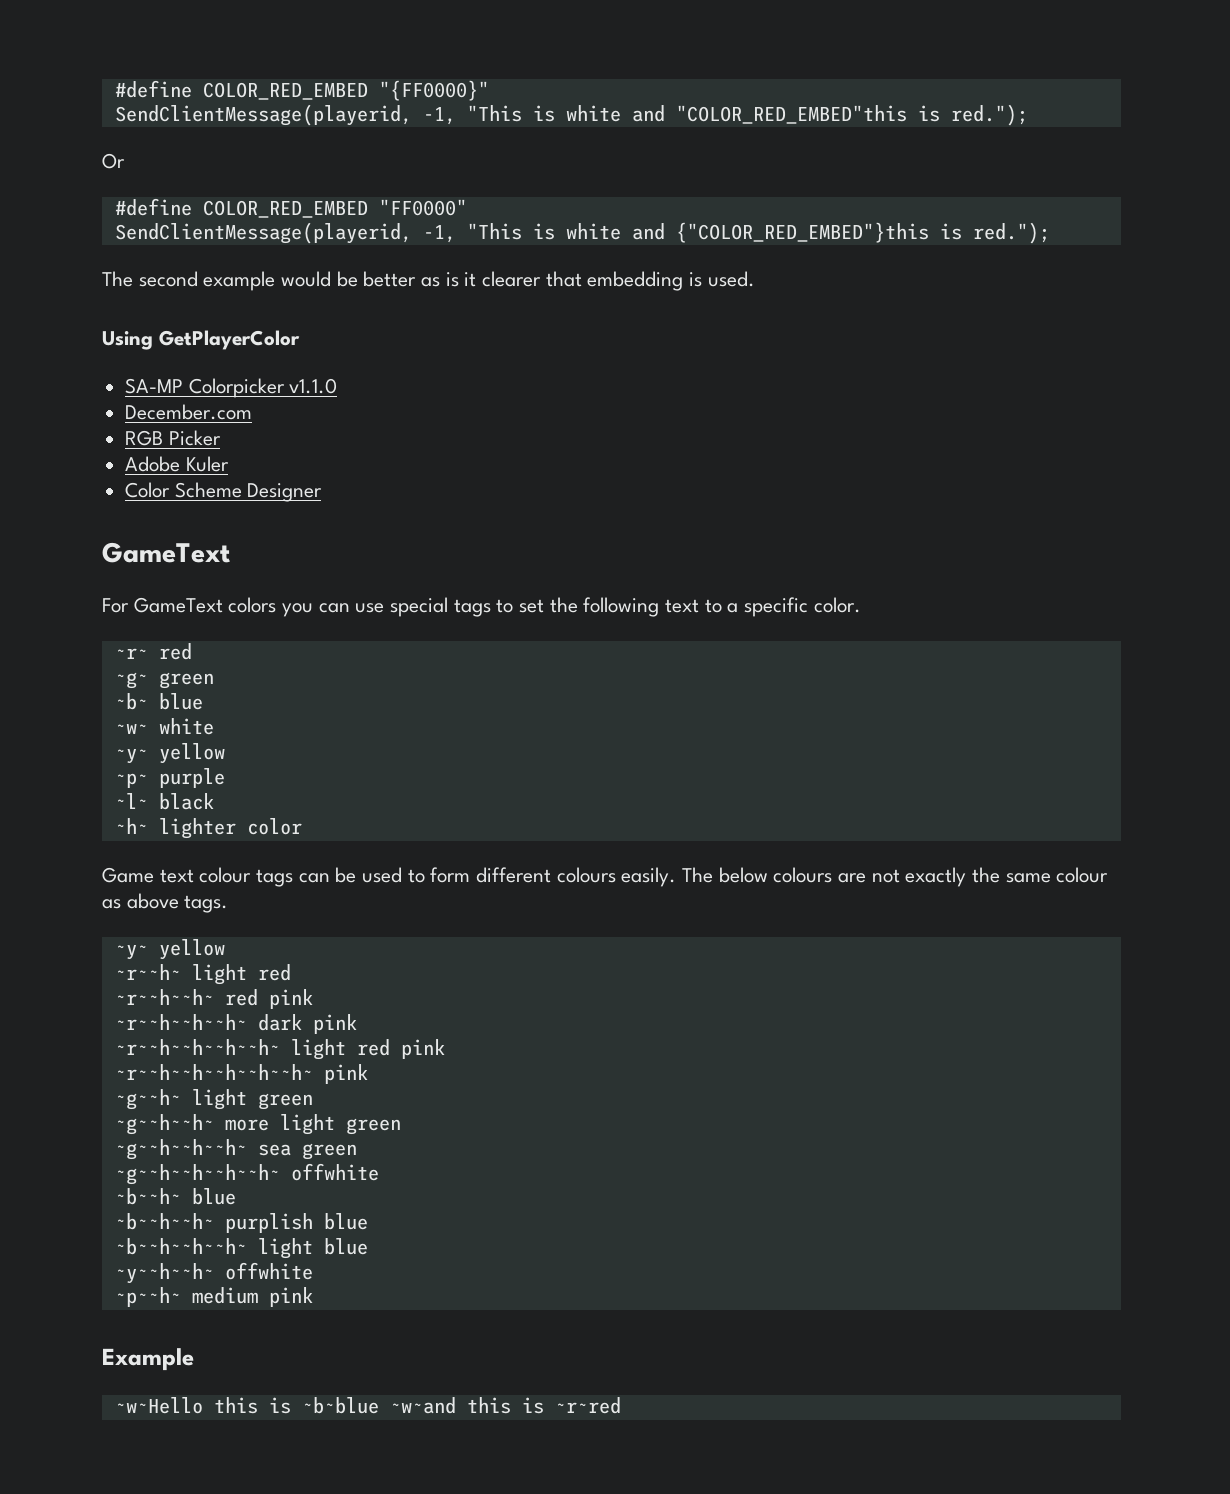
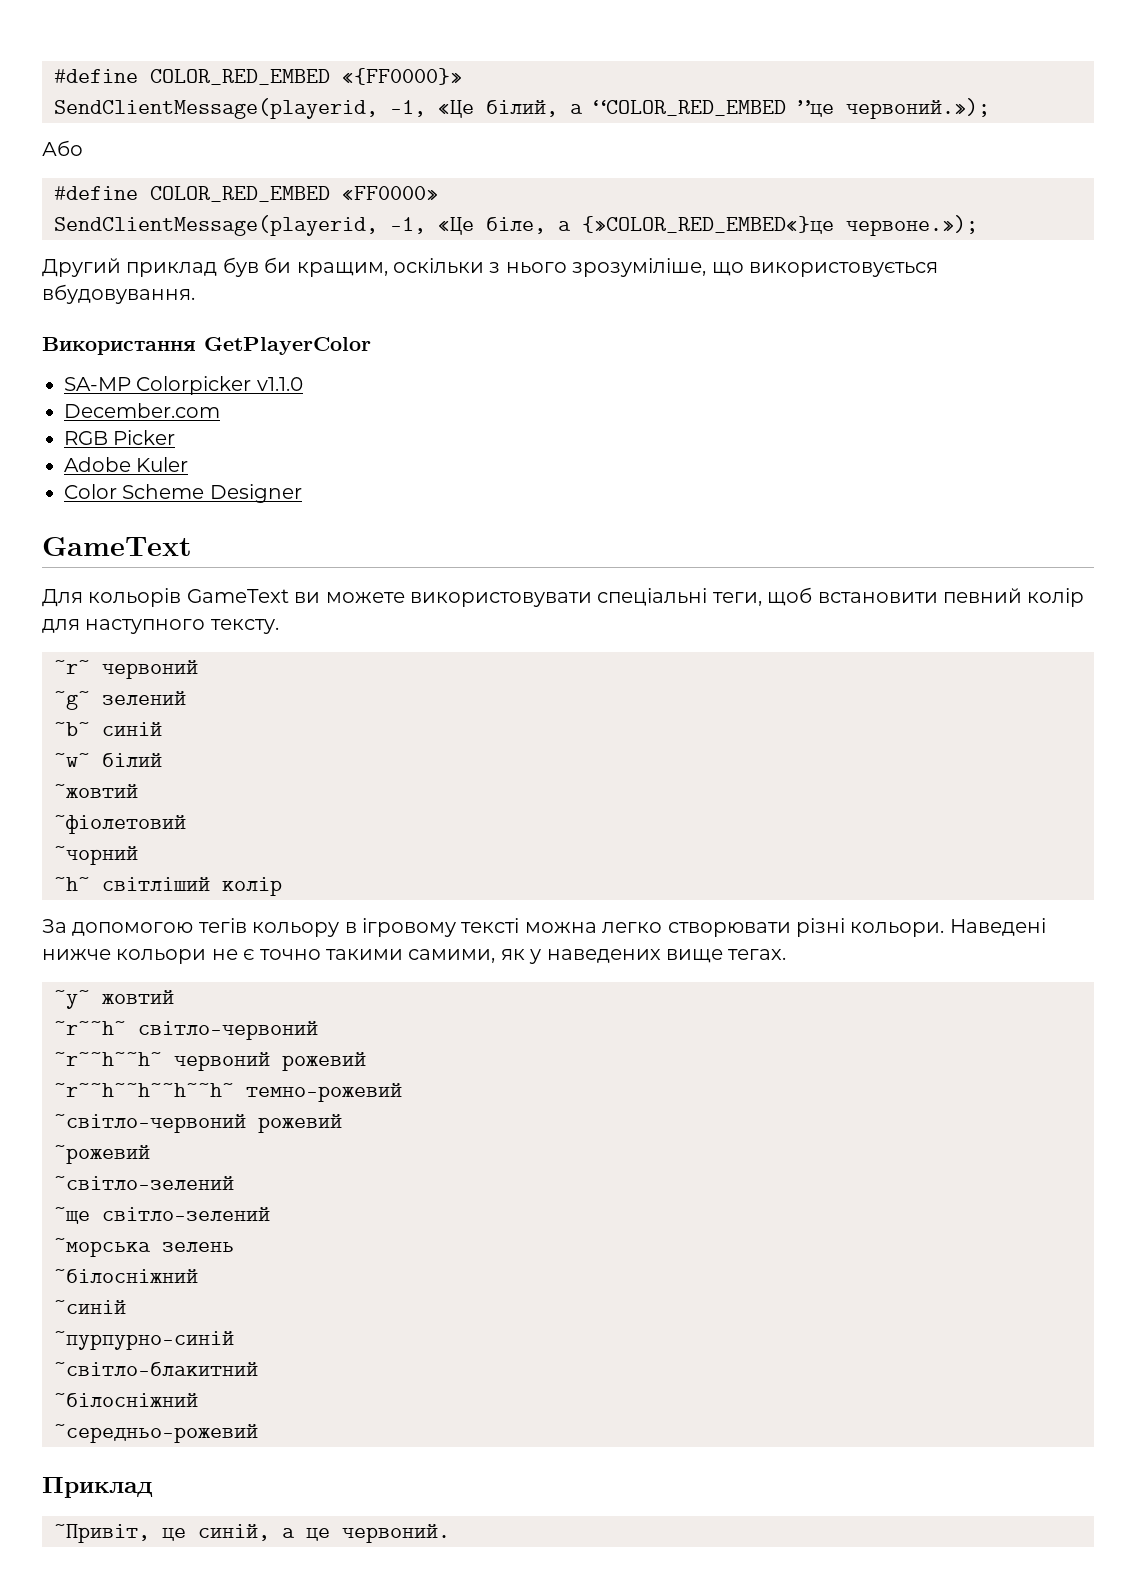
- #define COLOR_RED_EMBED "{FF0000}"
- SendClientMessage(playerid, -1, "This is white and "COLOR_RED_EMBED"this is red.");
- Or
- #define COLOR_RED_EMBED "FF0000"
- SendClientMessage(playerid, -1, "This is white and {"COLOR_RED_EMBED"}this is red.");
- The second example would be better as is it clearer that embedding is used.
- Using GetPlayerColor
+ #define COLOR_RED_EMBED «{FF0000}»
+ SendClientMessage(playerid, -1, «Це білий, а “COLOR_RED_EMBED ”це червоний.»);
+ Або
+ #define COLOR_RED_EMBED «FF0000»
+ SendClientMessage(playerid, -1, «Це біле, а {»COLOR_RED_EMBED«}це червоне.»);
+ Другий приклад був би кращим, оскільки з нього зрозуміліше, що використовується вбудовування.
+ Використання GetPlayerColor
- For GameText colors you can use special tags to set the following text to a specific color.
+ Для кольорів GameText ви можете використовувати спеціальні теги, щоб встановити певний колір для наступного тексту.
- ~r~ red
+ ~r~ червоний
- ~g~ green
+ ~g~ зелений
- ~b~ blue
+ ~b~ синій
- ~w~ white
- ~y~ yellow
- ~p~ purple
- ~l~ black
- ~h~ lighter color
- Game text colour tags can be used to form different colours easily. The below colours are not exactly the same colour as above tags.
- ~y~ yellow
+ ~w~ білий
+ ~жовтий
+ ~фіолетовий
+ ~чорний
+ ~h~ світліший колір
+ За допомогою тегів кольору в ігровому тексті можна легко створювати різні кольори. Наведені нижче кольори не є точно такими самими, як у наведених вище тегах.
+ ~y~ жовтий
- ~r~~h~ light red
+ ~r~~h~ світло-червоний
- ~r~~h~~h~ red pink
- ~r~~h~~h~~h~ dark pink
- ~r~~h~~h~~h~~h~ light red pink
- ~r~~h~~h~~h~~h~~h~ pink
- ~g~~h~ light green
- ~g~~h~~h~ more light green
- ~g~~h~~h~~h~ sea green
- ~g~~h~~h~~h~~h~ offwhite
- ~b~~h~ blue
- ~b~~h~~h~ purplish blue
- ~b~~h~~h~~h~ light blue
- ~y~~h~~h~ offwhite
- ~p~~h~ medium pink
- Example
- ~w~Hello this is ~b~blue ~w~and this is ~r~red
+ ~r~~h~~h~ червоний рожевий
+ ~r~~h~~h~~h~~h~ темно-рожевий
+ ~світло-червоний рожевий
+ ~рожевий
+ ~світло-зелений
+ ~ще світло-зелений
+ ~морська зелень
+ ~білосніжний
+ ~синій
+ ~пурпурно-синій
+ ~світло-блакитний
+ ~білосніжний
+ ~середньо-рожевий
+ Приклад
+ ~Привіт, це синій, а це червоний.

